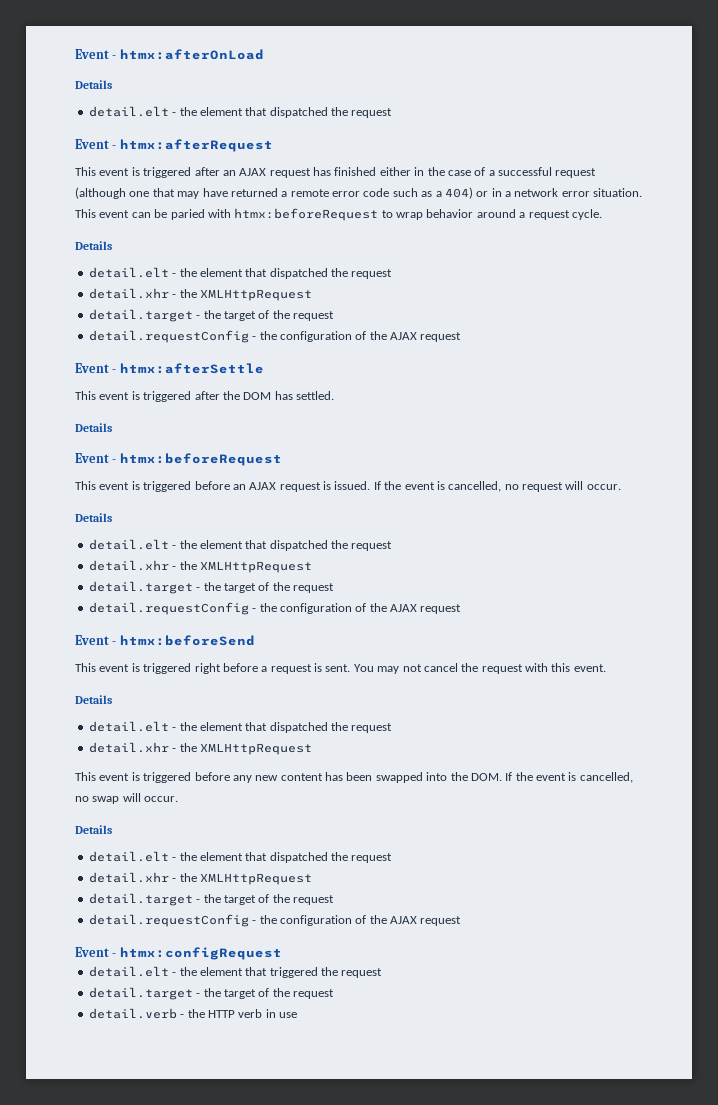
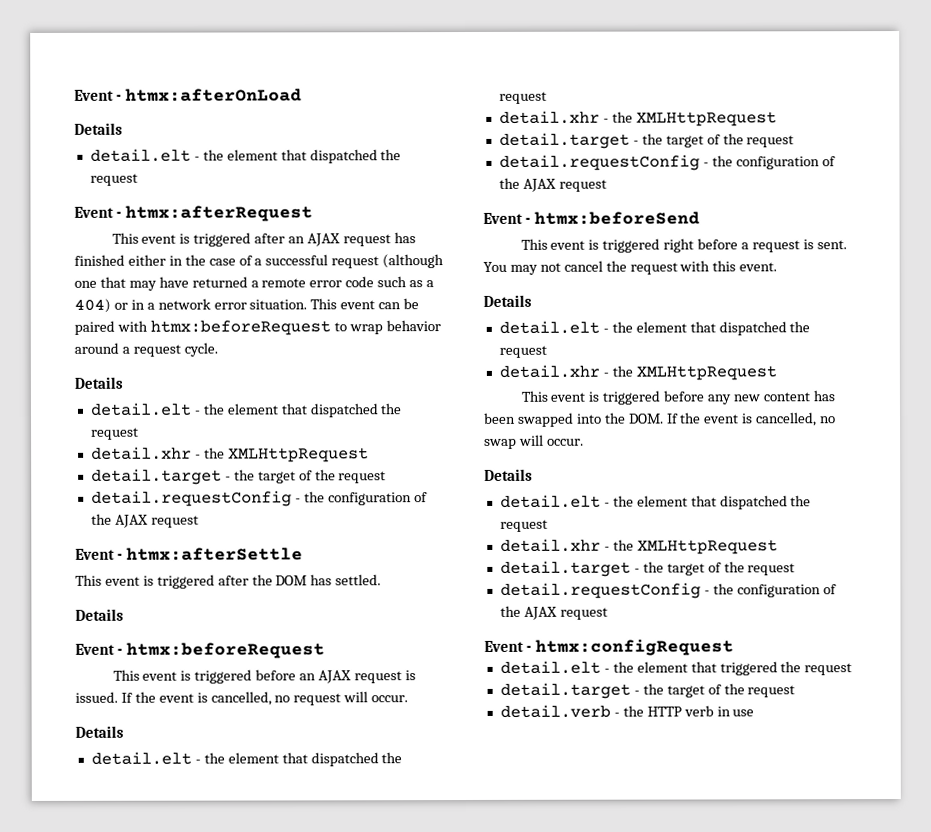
- This event can be paried with htmx:beforeRequest to wrap behavior around a request cycle.
+ This event can be paired with htmx:beforeRequest to wrap behavior around a request cycle.

